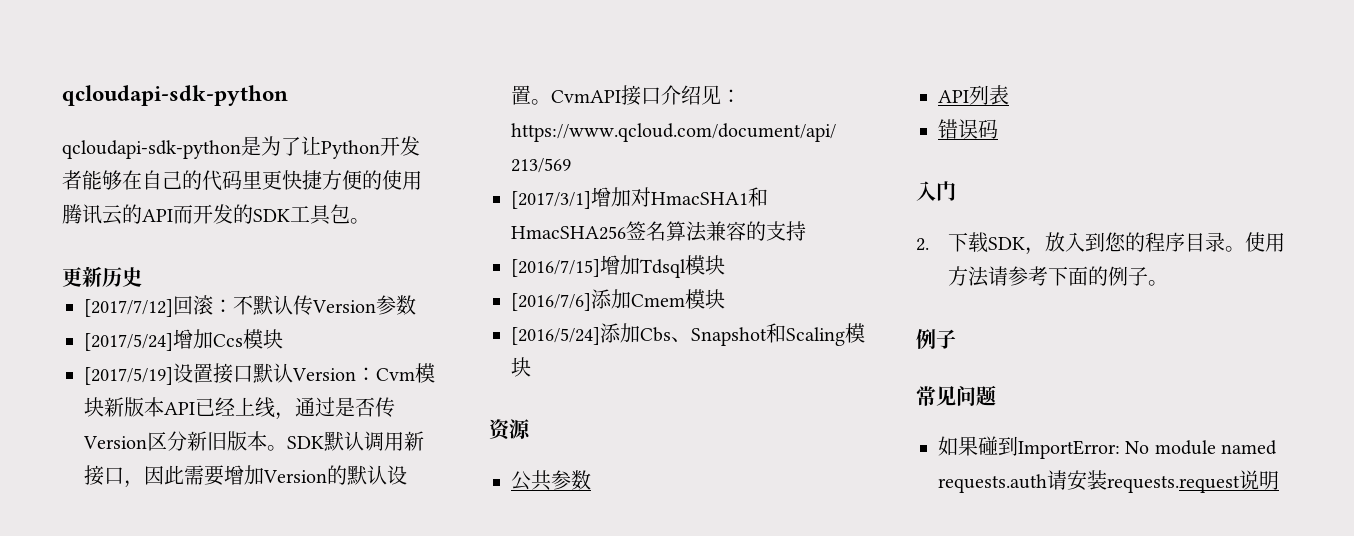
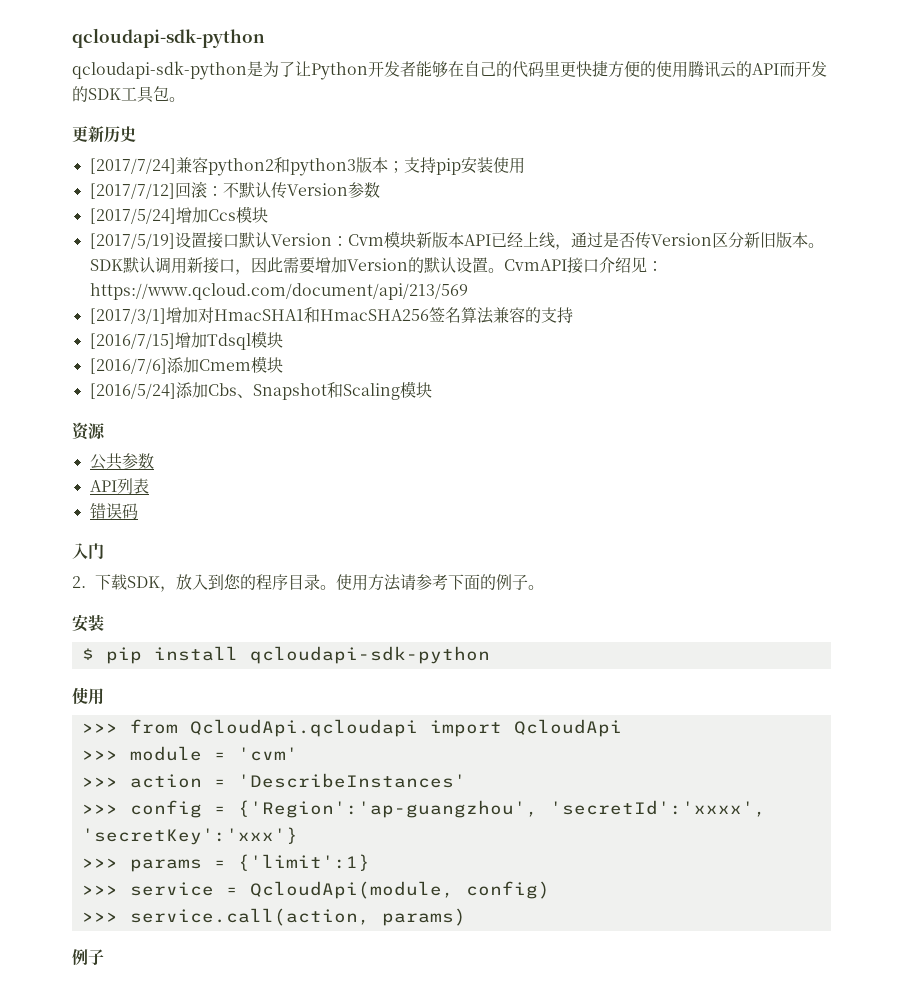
+ [2017/7/24]兼容python2和python3版本；支持pip安装使用
  使用方法请参考下面的例子。
+ 安装
+ $ pip install qcloudapi-sdk-python
+ 使用
+ >>> from QcloudApi.qcloudapi import QcloudApi
+ >>> module = 'cvm'
+ >>> action = 'DescribeInstances'
+ >>> config = {'Region':'ap-guangzhou', 'secretId':'xxxx', 'secretKey':'xxx'}
+ >>> params = {'limit':1}
+ >>> service = QcloudApi(module, config)
+ >>> service.call(action, params)
  例子
- 常见问题
- 如果碰到ImportError: No module named requests.auth请安装requests.request说明

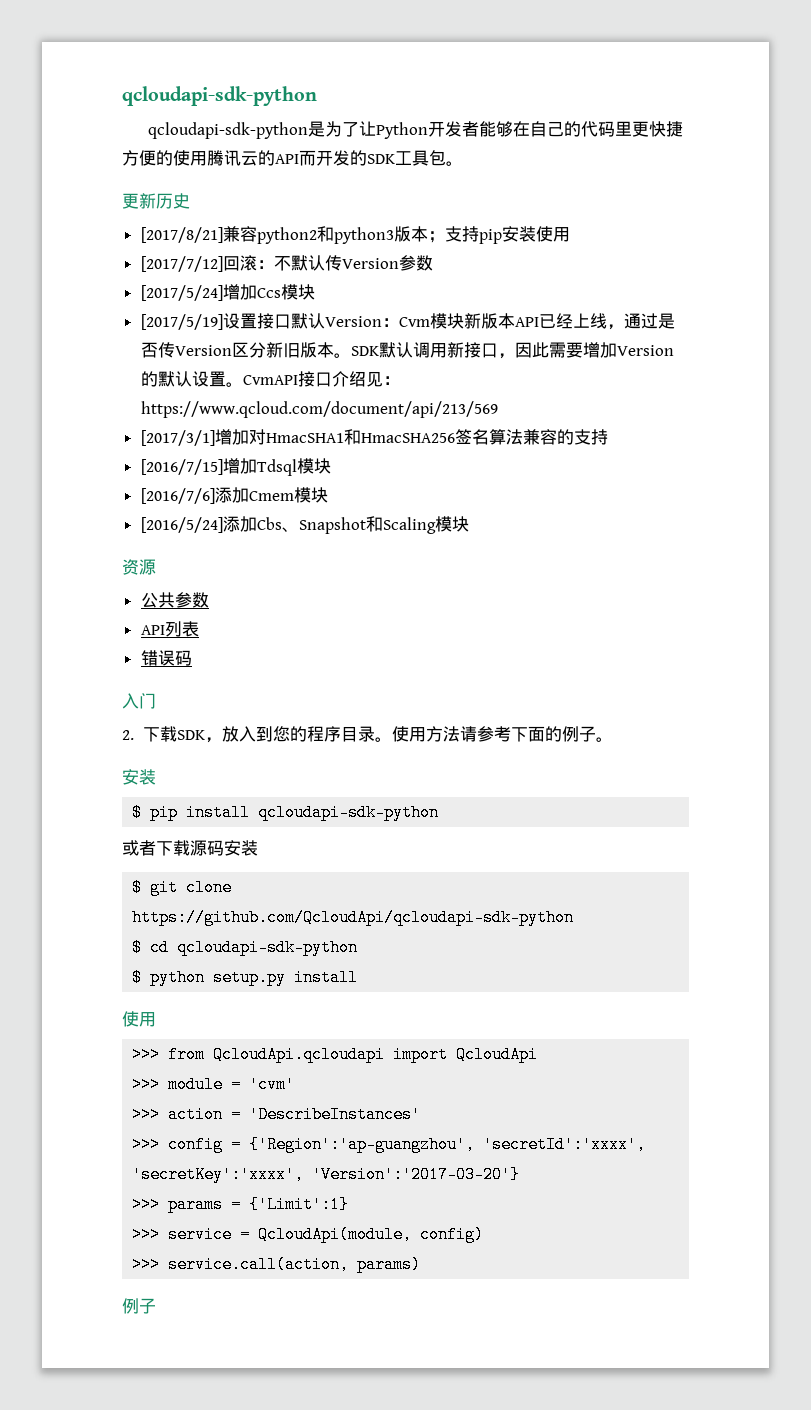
- [2017/7/24]兼容python2和python3版本；支持pip安装使用
+ [2017/8/21]兼容python2和python3版本；支持pip安装使用
+ 或者下载源码安装
+ $ git clone https://github.com/QcloudApi/qcloudapi-sdk-python
+ $ cd qcloudapi-sdk-python
+ $ python setup.py install
- >>> config = {'Region':'ap-guangzhou', 'secretId':'xxxx', 'secretKey':'xxx'}
+ >>> config = {'Region':'ap-guangzhou', 'secretId':'xxxx', 'secretKey':'xxxx', 'Version':'2017-03-20'}
- >>> params = {'limit':1}
+ >>> params = {'Limit':1}

